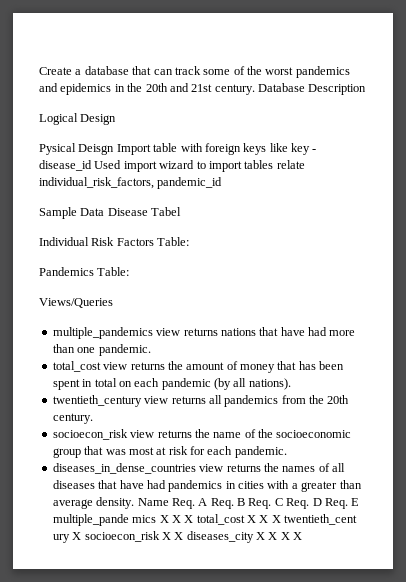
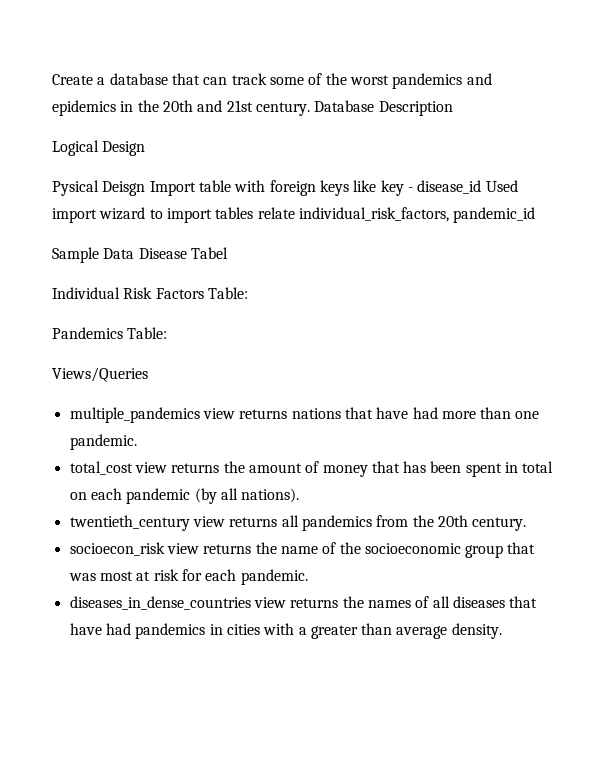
- Name Req. A Req. B Req. C Req. D Req. E multiple_pande mics X X X total_cost X X X twentieth_cent ury X socioecon_risk X X diseases_city X X X X

